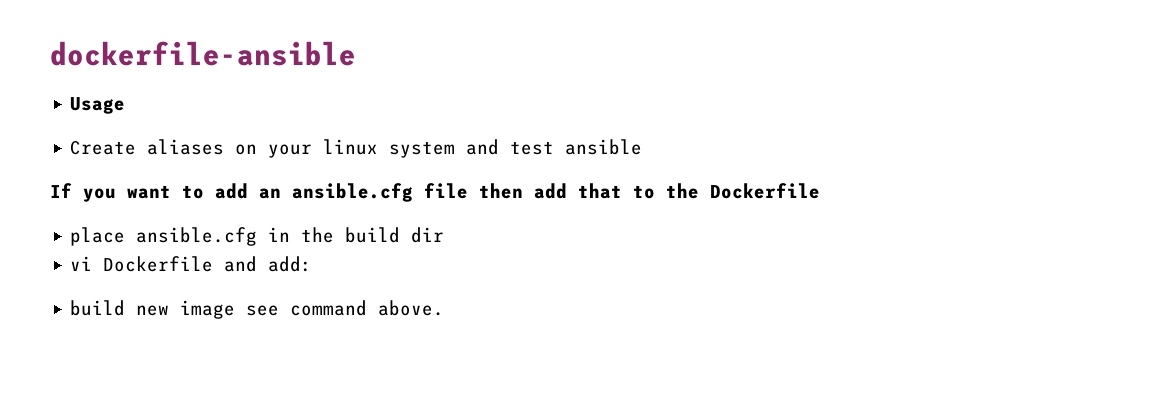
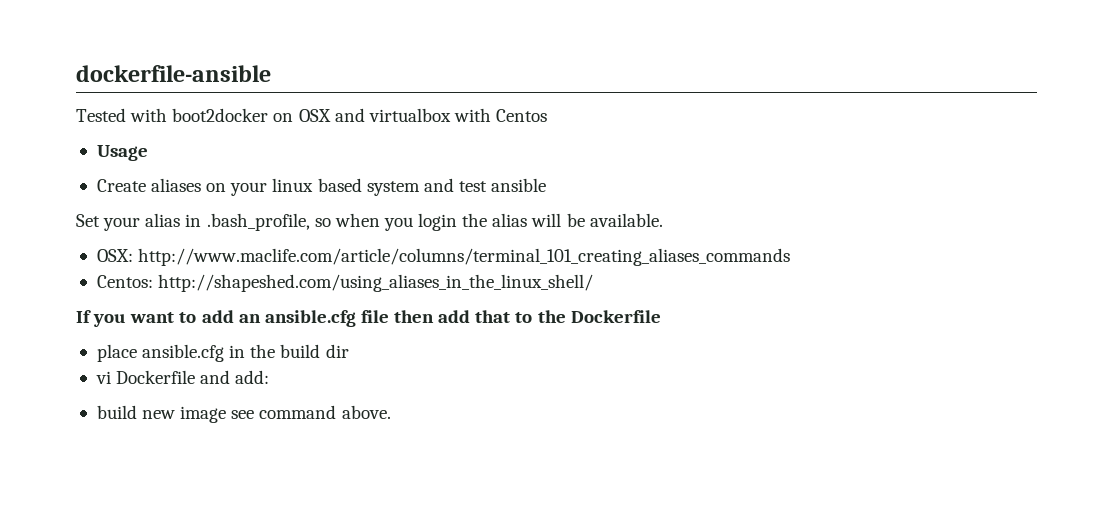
+ Tested with boot2docker on OSX and virtualbox with Centos
- Create aliases on your linux system and test ansible
+ Create aliases on your linux based system and test ansible
+ Set your alias in .bash_profile, so when you login the alias will be available.
+ OSX: http://www.maclife.com/article/columns/terminal_101_creating_aliases_commands
+ Centos: http://shapeshed.com/using_aliases_in_the_linux_shell/

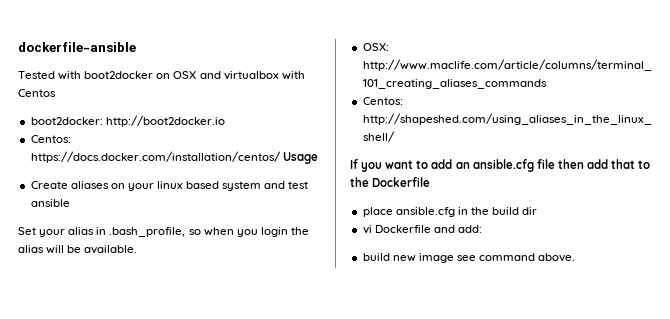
- Usage
+ boot2docker: http://boot2docker.io
+ Centos: https://docs.docker.com/installation/centos/ Usage

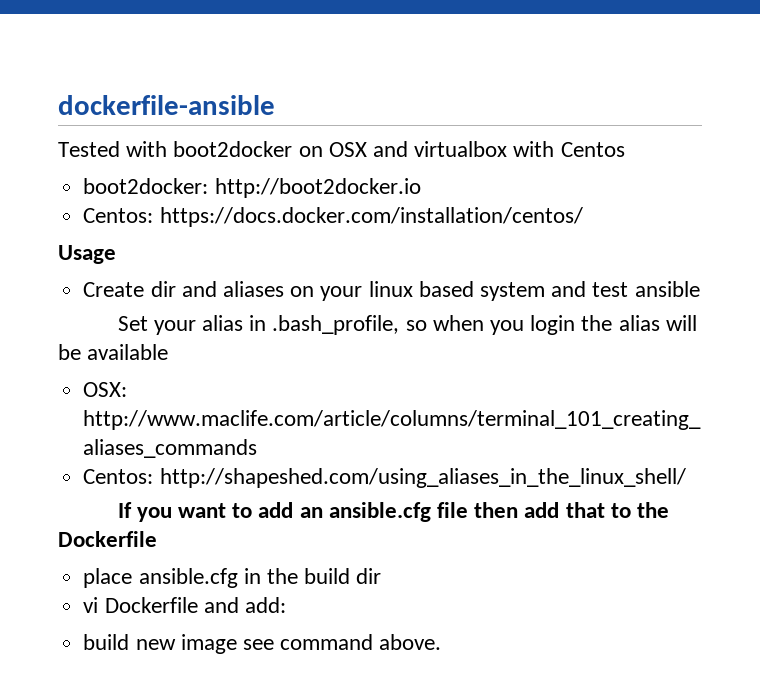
- Centos: https://docs.docker.com/installation/centos/ Usage
+ Centos: https://docs.docker.com/installation/centos/
+ Usage
- Create aliases on your linux based system and test ansible
+ Create dir and aliases on your linux based system and test ansible
- Set your alias in .bash_profile, so when you login the alias will be available.
+ Set your alias in .bash_profile, so when you login the alias will be available

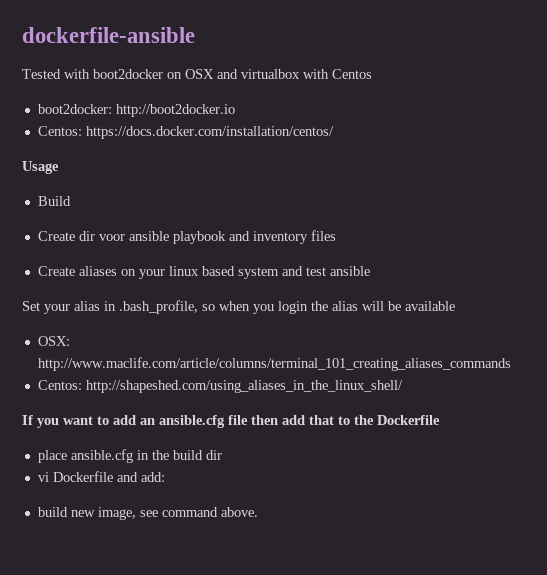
+ Build
- Create dir and aliases on your linux based system and test ansible
+ Create dir voor ansible playbook and inventory files
+ Create aliases on your linux based system and test ansible
- build new image see command above.
+ build new image, see command above.

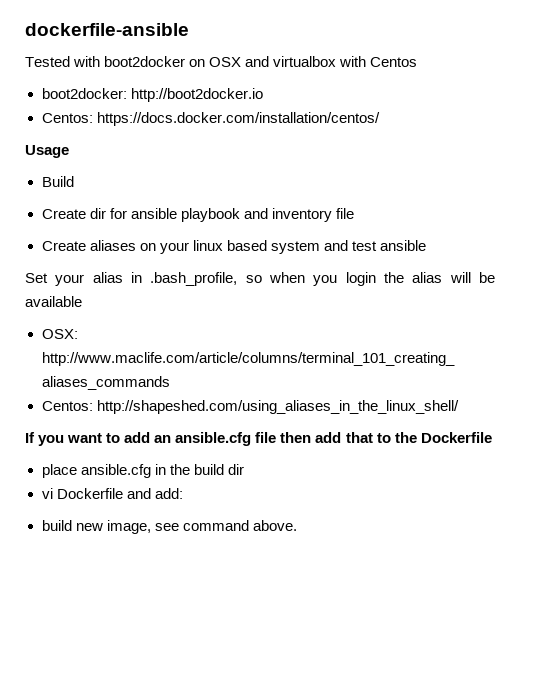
- Create dir voor ansible playbook and inventory files
+ Create dir for ansible playbook and inventory file

